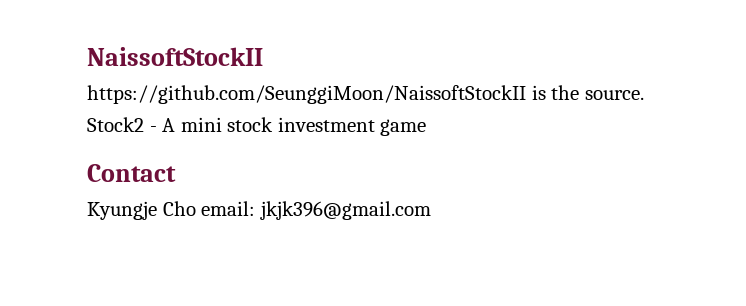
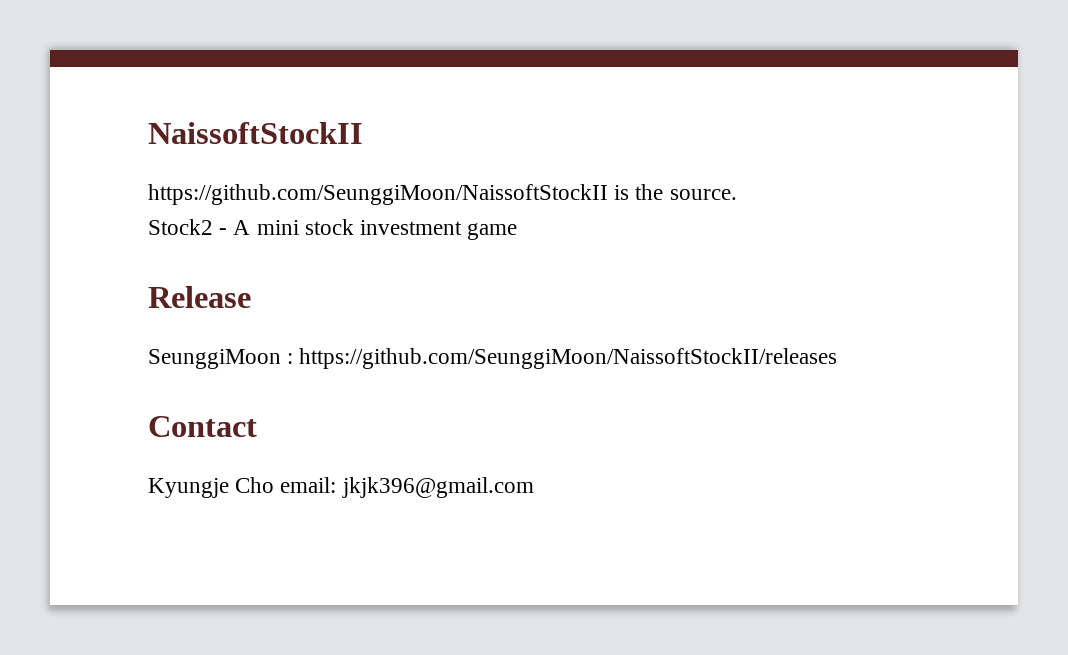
+ Release
+ SeunggiMoon : https://github.com/SeunggiMoon/NaissoftStockII/releases

